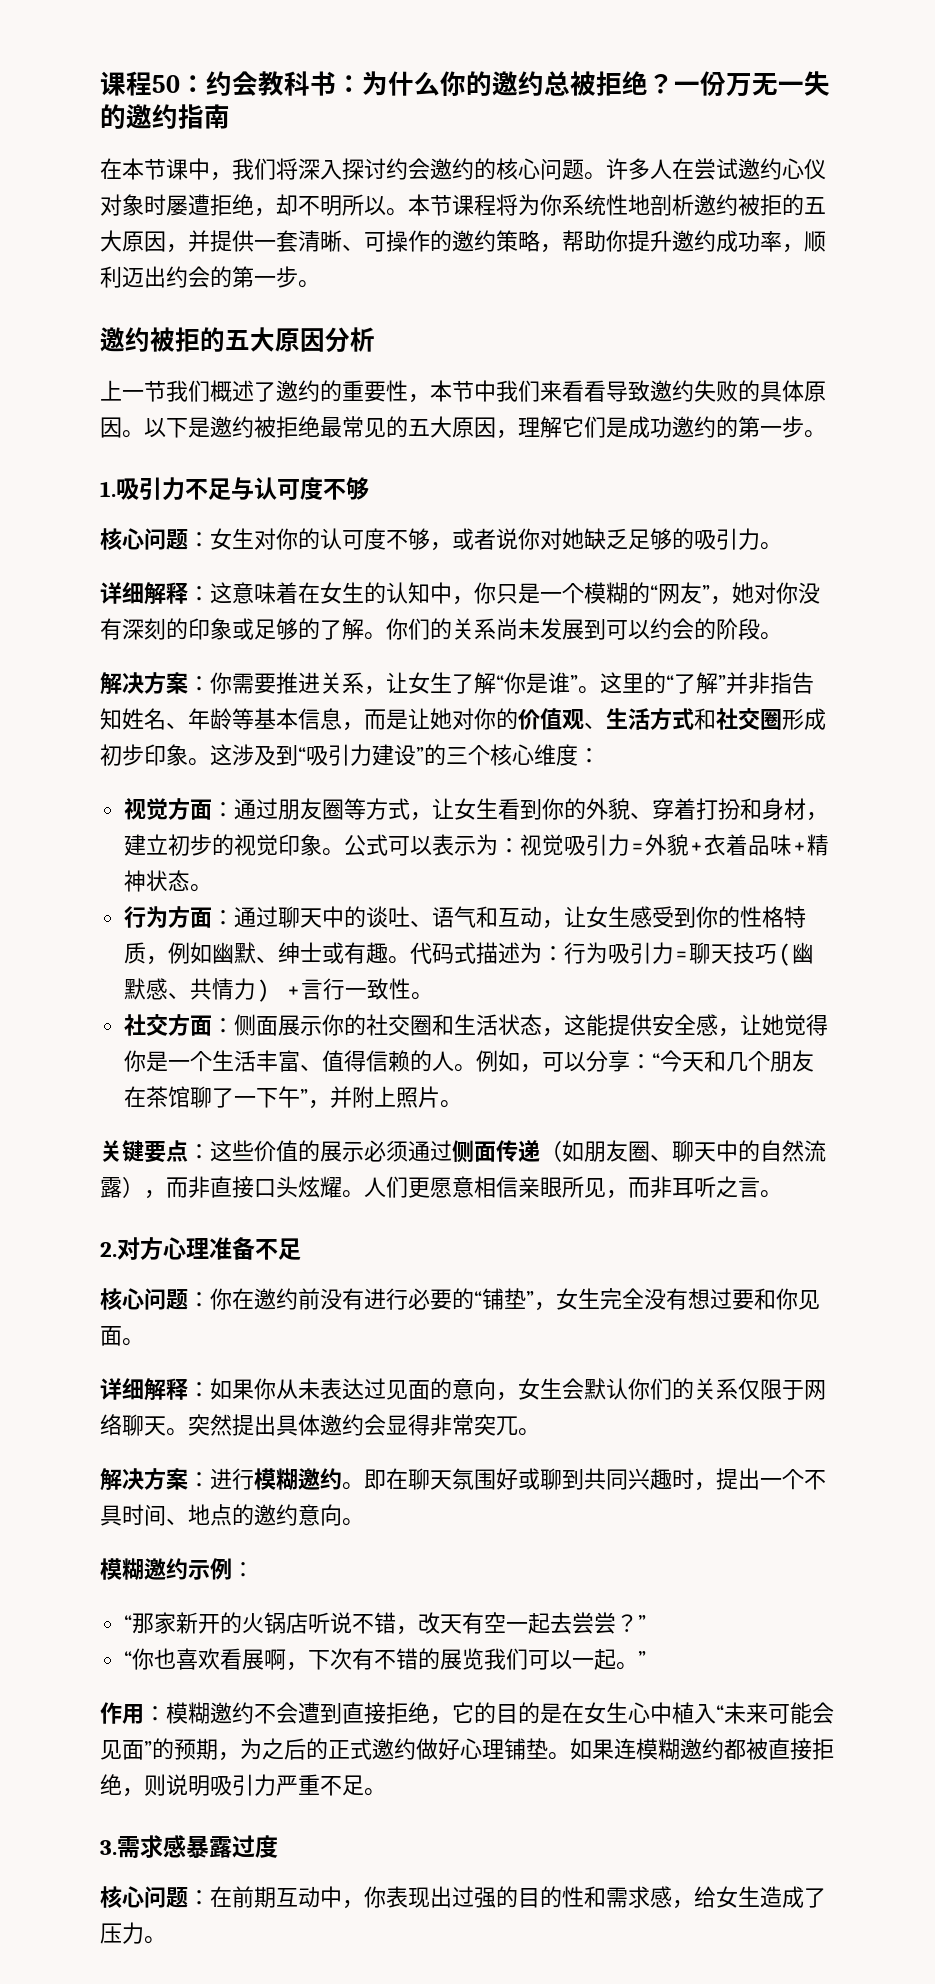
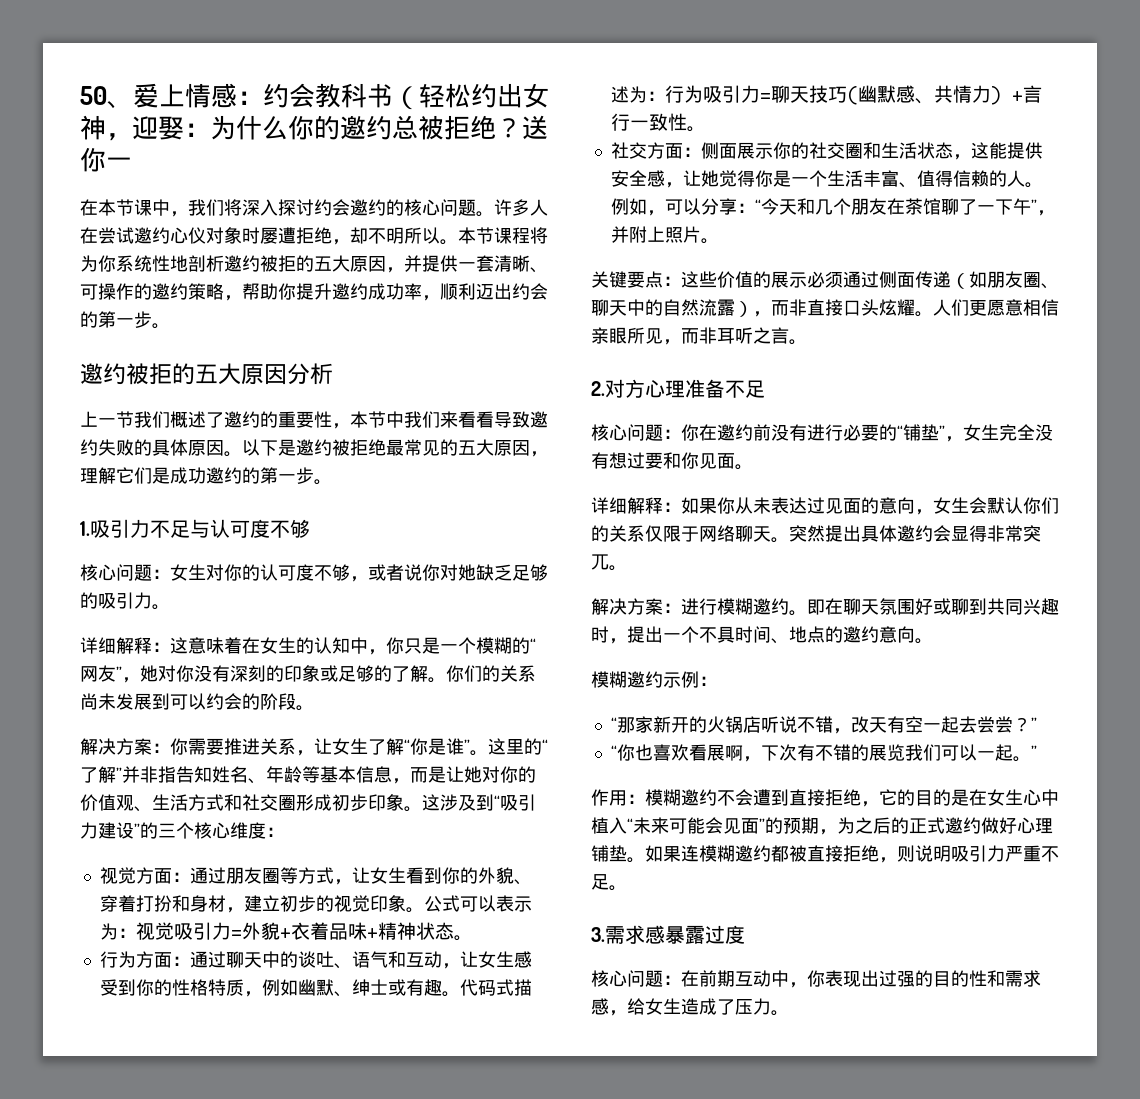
- 课程50：约会教科书：为什么你的邀约总被拒绝？
+ 50、爱上情感：约会教科书（轻松约出女神，迎娶：为什么你的邀约总被拒绝？
- 一份万无一失的邀约指南
+ 送你一

